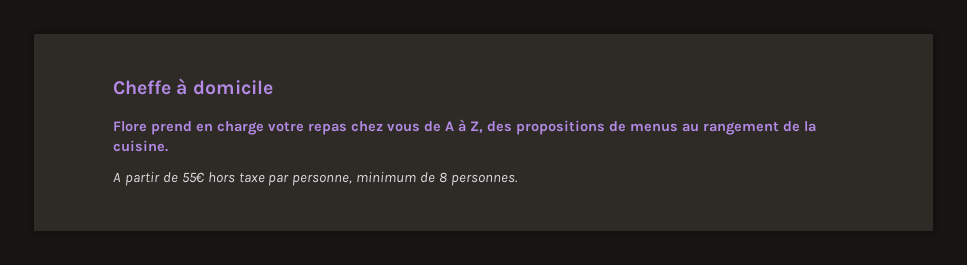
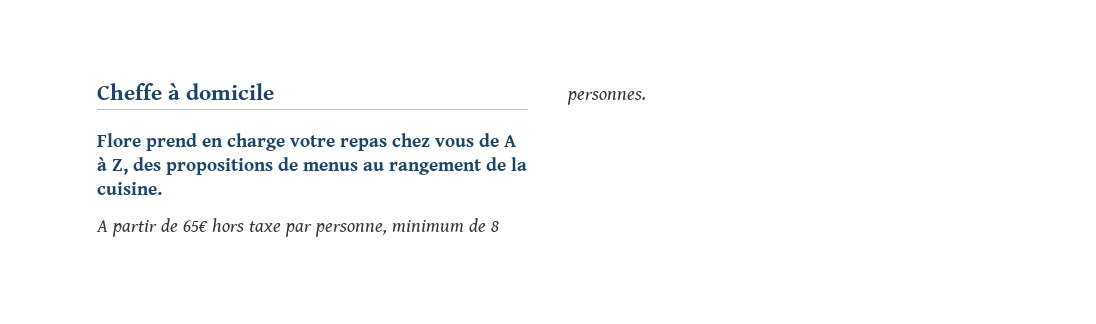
- A partir de 55€ hors taxe par personne, minimum de 8 personnes.
+ A partir de 65€ hors taxe par personne, minimum de 8 personnes.

